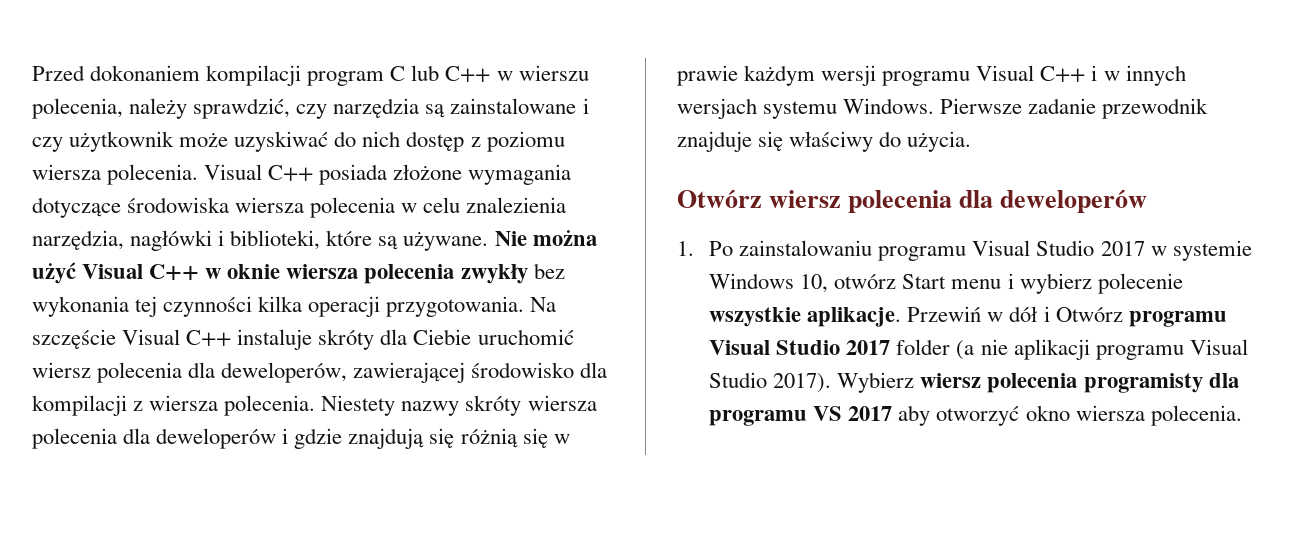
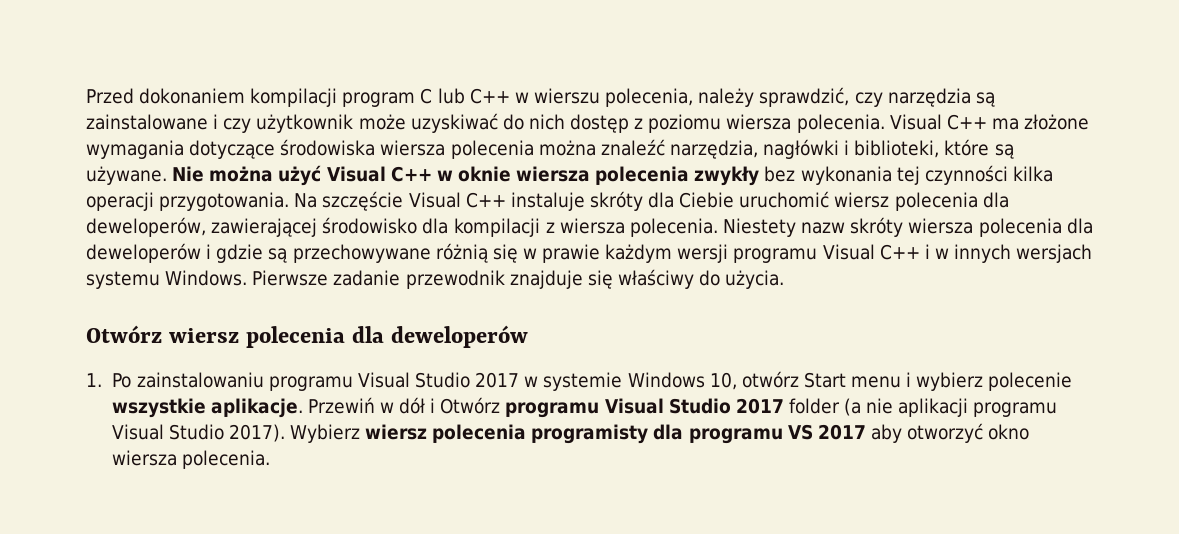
- Visual C++ posiada złożone wymagania dotyczące środowiska wiersza polecenia w celu znalezienia narzędzia, nagłówki i biblioteki, które są używane.
+ Visual C++ ma złożone wymagania dotyczące środowiska wiersza polecenia można znaleźć narzędzia, nagłówki i biblioteki, które są używane.
- Niestety nazwy skróty wiersza polecenia dla deweloperów i gdzie znajdują się różnią się w prawie każdym wersji programu Visual C++ i w innych wersjach systemu Windows.
+ Niestety nazw skróty wiersza polecenia dla deweloperów i gdzie są przechowywane różnią się w prawie każdym wersji programu Visual C++ i w innych wersjach systemu Windows.

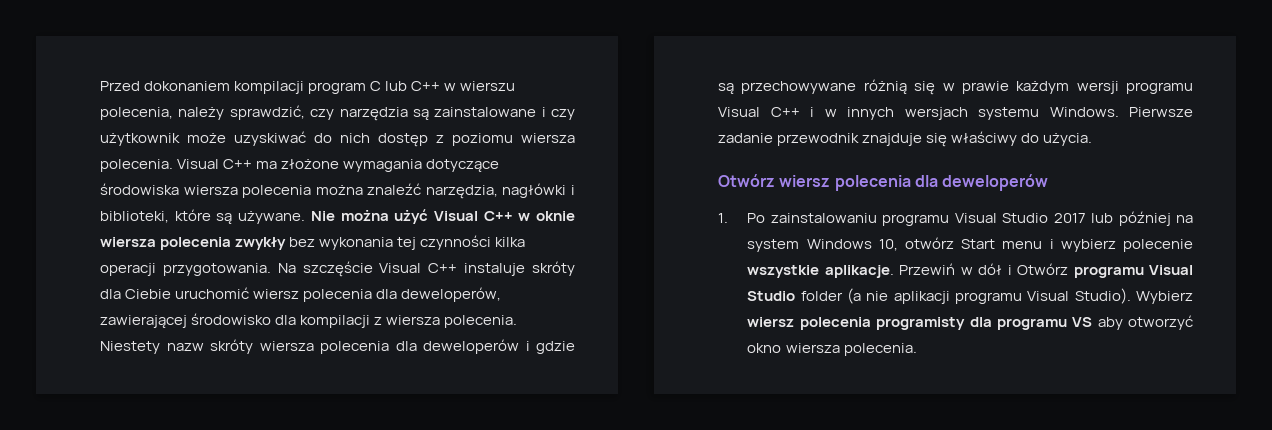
- 1. Po zainstalowaniu programu Visual Studio 2017 w systemie Windows 10, otwórz Start menu i wybierz polecenie wszystkie aplikacje.
+ 1. Po zainstalowaniu programu Visual Studio 2017 lub później na system Windows 10, otwórz Start menu i wybierz polecenie wszystkie aplikacje.
- Przewiń w dół i Otwórz programu Visual Studio 2017 folder (a nie aplikacji programu Visual Studio 2017).
+ Przewiń w dół i Otwórz programu Visual Studio folder (a nie aplikacji programu Visual Studio).
- Wybierz wiersz polecenia programisty dla programu VS 2017 aby otworzyć okno wiersza polecenia.
+ Wybierz wiersz polecenia programisty dla programu VS aby otworzyć okno wiersza polecenia.

